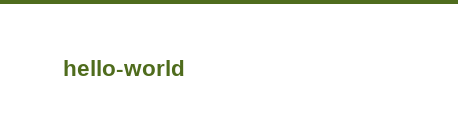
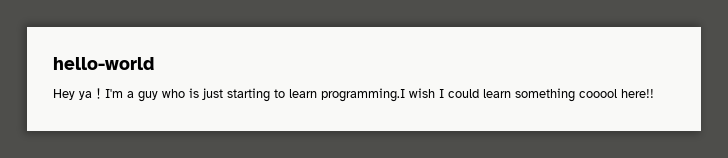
+ Hey ya！I'm a guy who is just starting to learn programming.I wish I could learn something cooool here!!

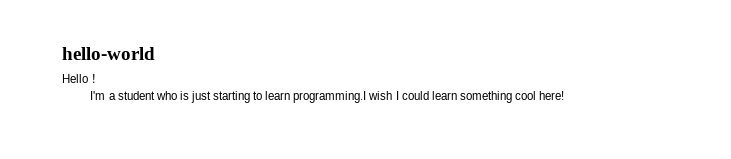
- Hey ya！I'm a guy who is just starting to learn programming.I wish I could learn something cooool here!!
+ Hello！
+ I'm a student who is just starting to learn programming.I wish I could learn something cool here!

